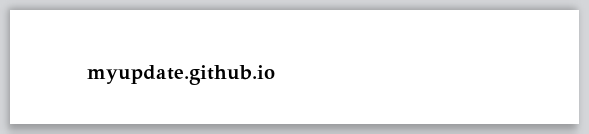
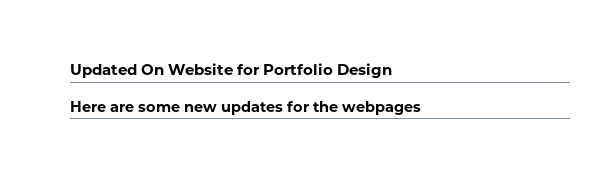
- myupdate.github.io
+ Updated On Website for Portfolio Design
+ Here are some new updates for the webpages

